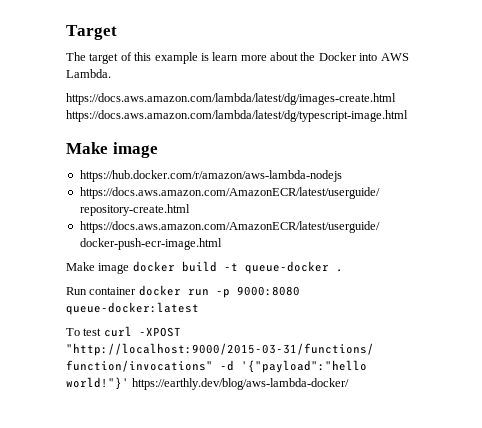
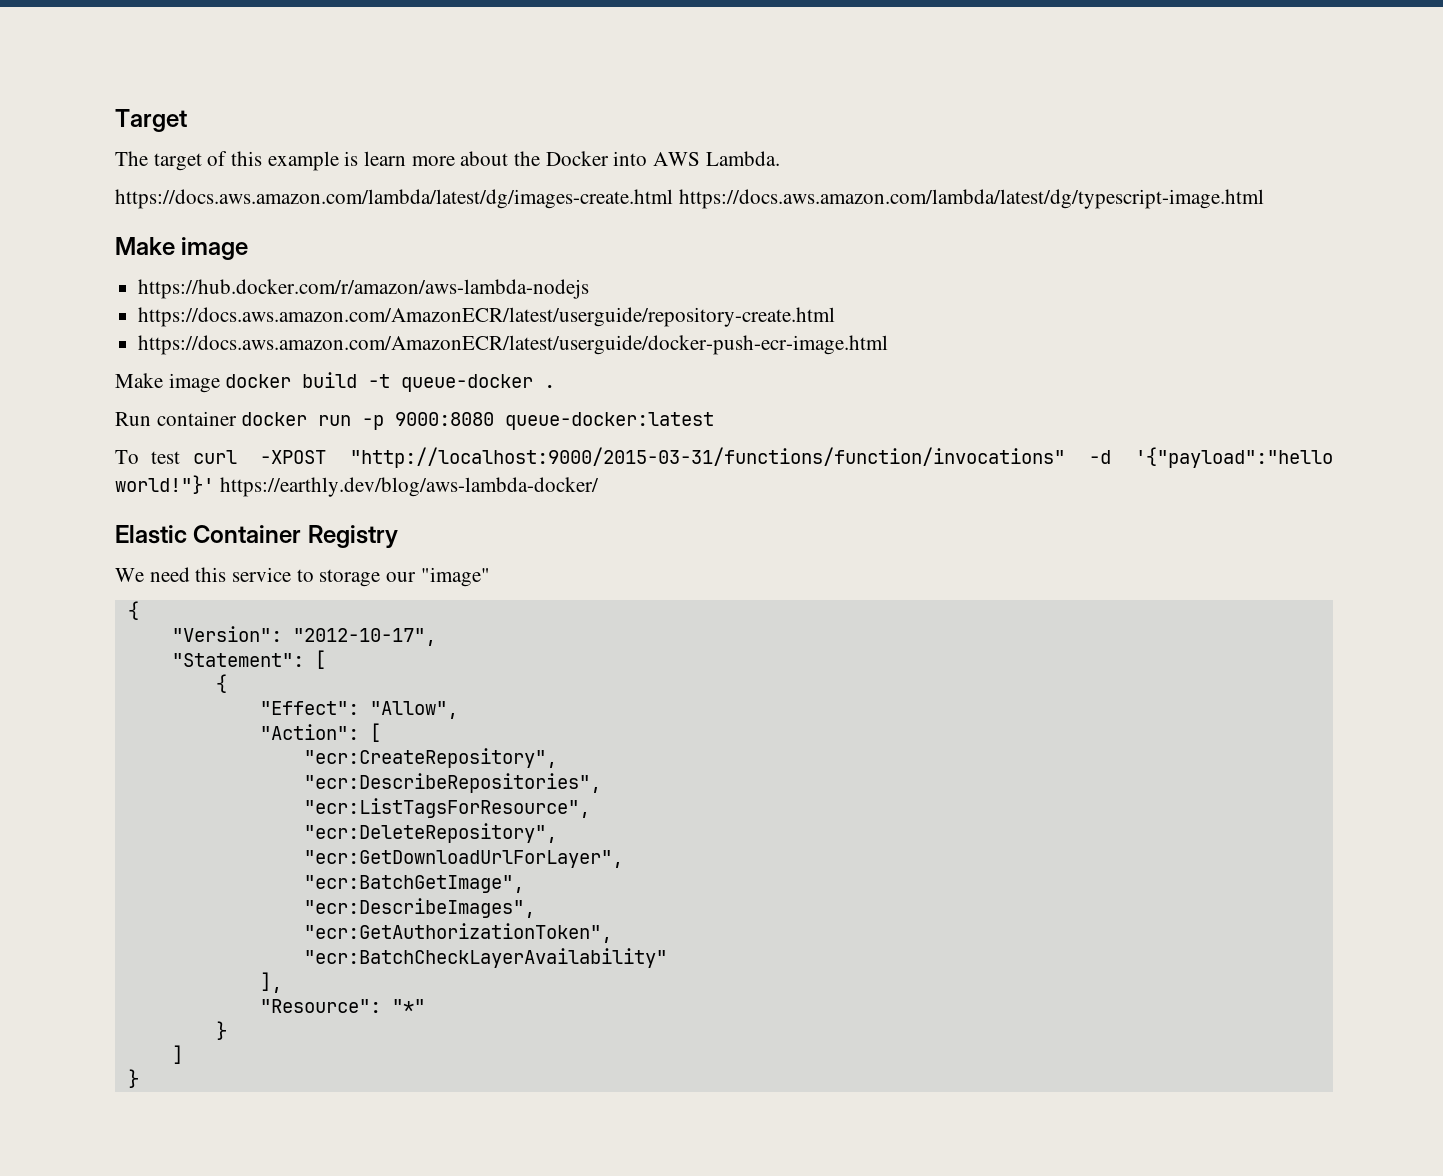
+ Elastic Container Registry
+ We need this service to storage our "image"
+ {
+ "Version": "2012-10-17",
+ "Statement": [
+ {
+ "Effect": "Allow",
+ "Action": [
+ "ecr:CreateRepository",
+ "ecr:DescribeRepositories",
+ "ecr:ListTagsForResource",
+ "ecr:DeleteRepository",
+ "ecr:GetDownloadUrlForLayer",
+ "ecr:BatchGetImage",
+ "ecr:DescribeImages",
+ "ecr:GetAuthorizationToken",
+ "ecr:BatchCheckLayerAvailability"
+ ],
+ "Resource": "*"
+ }
+ ]
+ }

